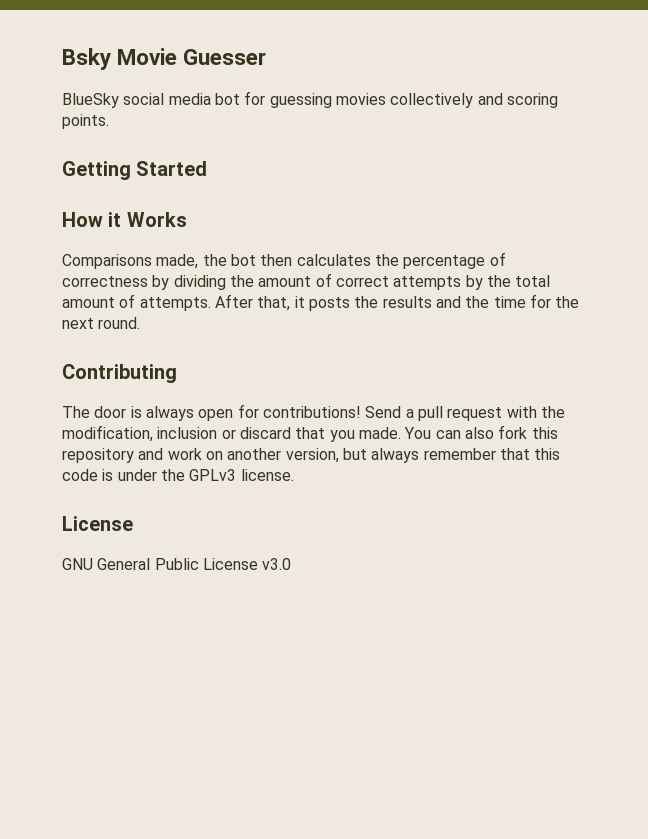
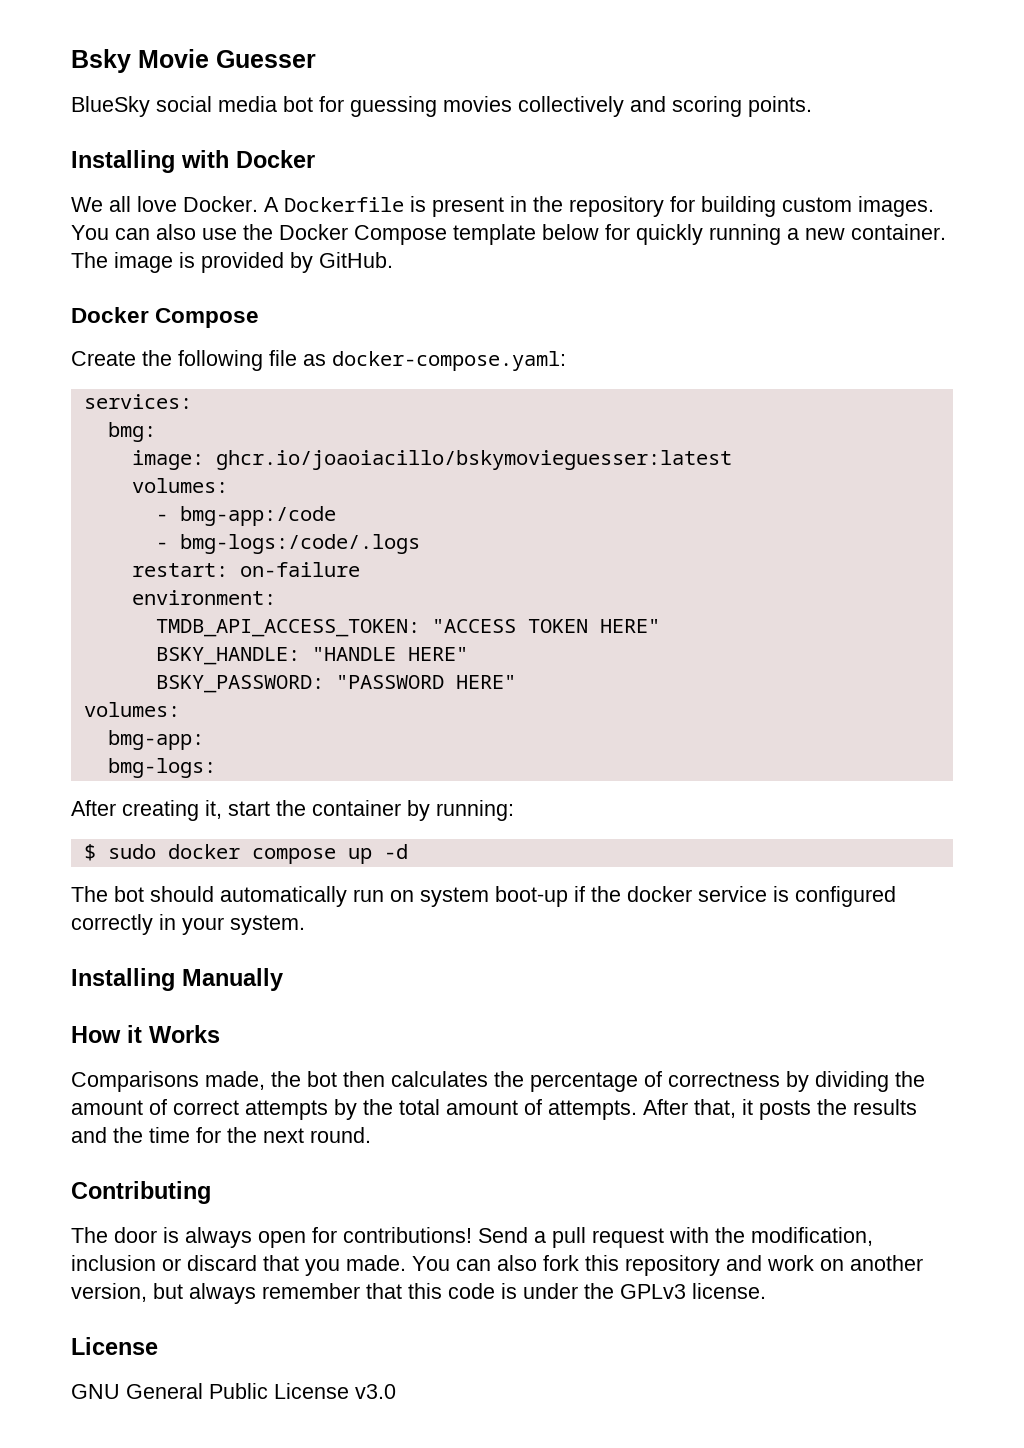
- Getting Started
+ Installing with Docker
+ We all love Docker. A Dockerfile is present in the repository for building custom images. You can also use the Docker Compose template below for quickly running a new container. The image is provided by GitHub.
+ Docker Compose
+ Create the following file as docker-compose.yaml:
+ services:
+ bmg:
+ image: ghcr.io/joaoiacillo/bskymovieguesser:latest
+ volumes:
+ - bmg-app:/code
+ - bmg-logs:/code/.logs
+ restart: on-failure
+ environment:
+ TMDB_API_ACCESS_TOKEN: "ACCESS TOKEN HERE"
+ BSKY_HANDLE: "HANDLE HERE"
+ BSKY_PASSWORD: "PASSWORD HERE"
+ volumes:
+ bmg-app:
+ bmg-logs:
+ After creating it, start the container by running:
+ $ sudo docker compose up -d
+ The bot should automatically run on system boot-up if the docker service is configured correctly in your system.
+ Installing Manually

